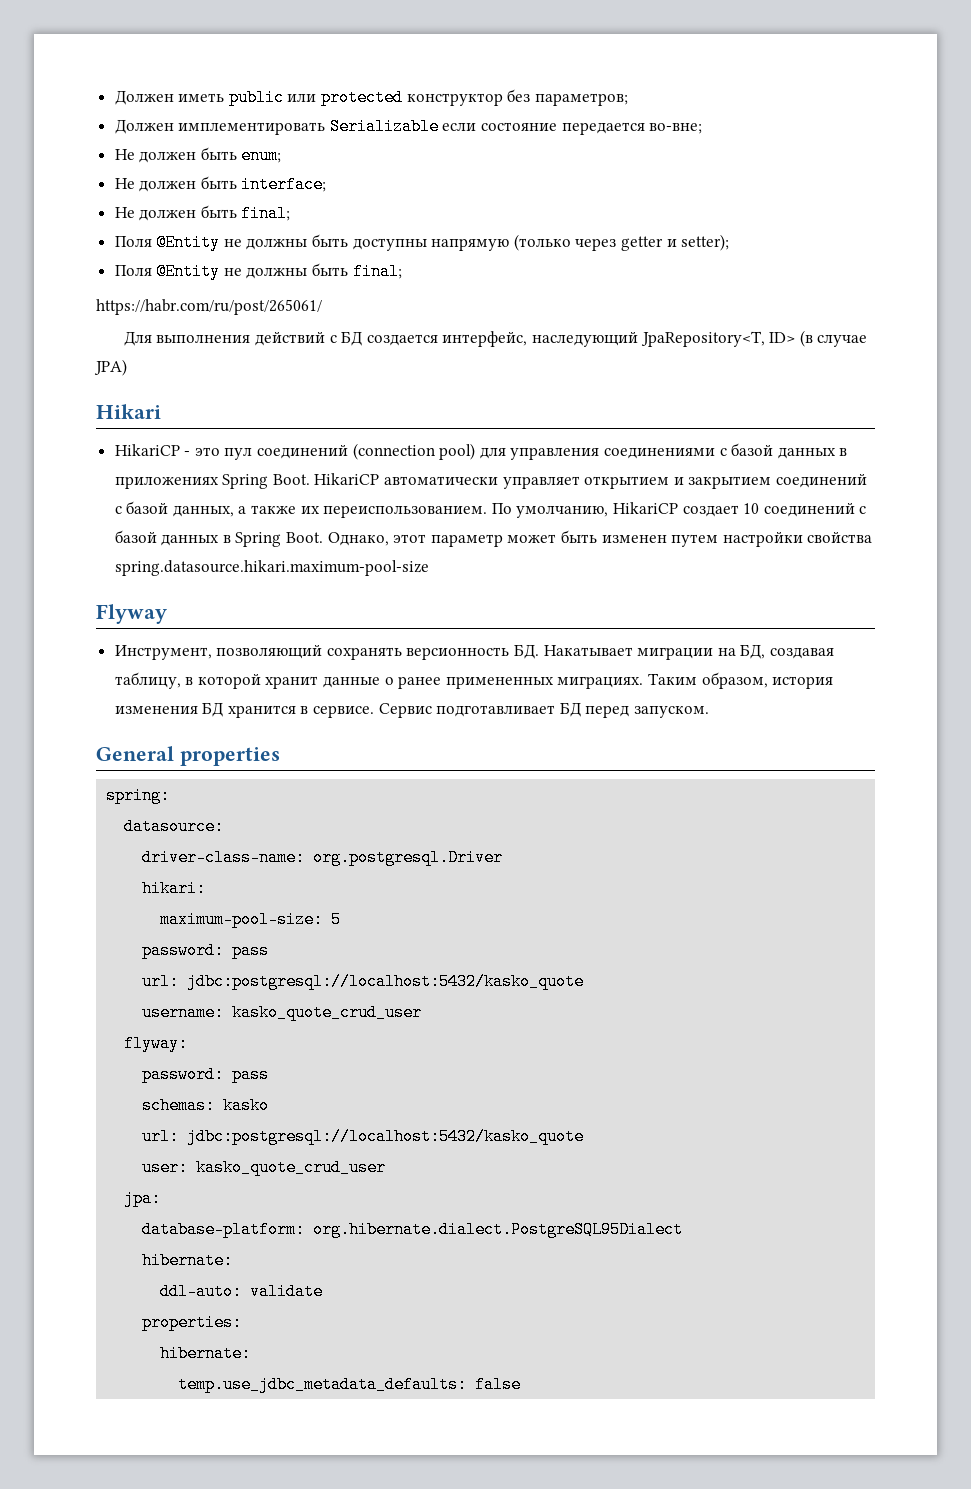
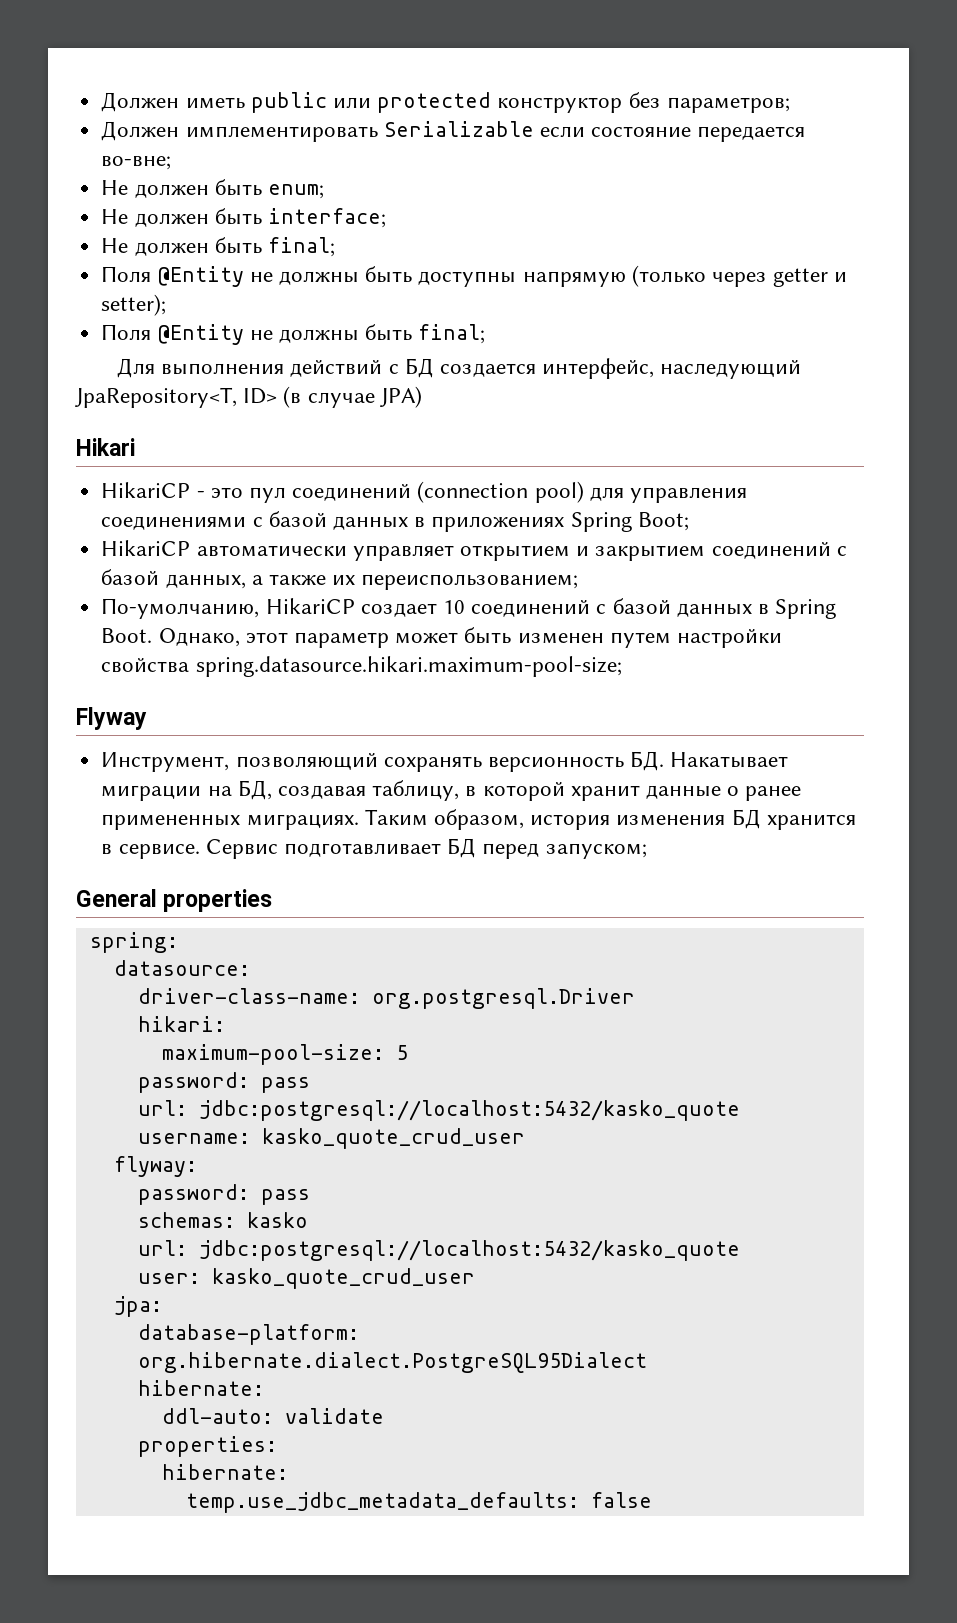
- https://habr.com/ru/post/265061/
- HikariCP - это пул соединений (connection pool) для управления соединениями с базой данных в приложениях Spring Boot. HikariCP автоматически управляет открытием и закрытием соединений с базой данных, а также их переиспользованием. По умолчанию, HikariCP создает 10 соединений с базой данных в Spring Boot.
+ HikariCP - это пул соединений (connection pool) для управления соединениями с базой данных в приложениях Spring Boot;
+ HikariCP автоматически управляет открытием и закрытием соединений с базой данных, а также их переиспользованием;
+ По-умолчанию, HikariCP создает 10 соединений с базой данных в Spring Boot.
- Однако, этот параметр может быть изменен путем настройки свойства spring.datasource.hikari.maximum-pool-size
+ Однако, этот параметр может быть изменен путем настройки свойства spring.datasource.hikari.maximum-pool-size;
- Сервис подготавливает БД перед запуском.
+ Сервис подготавливает БД перед запуском;

